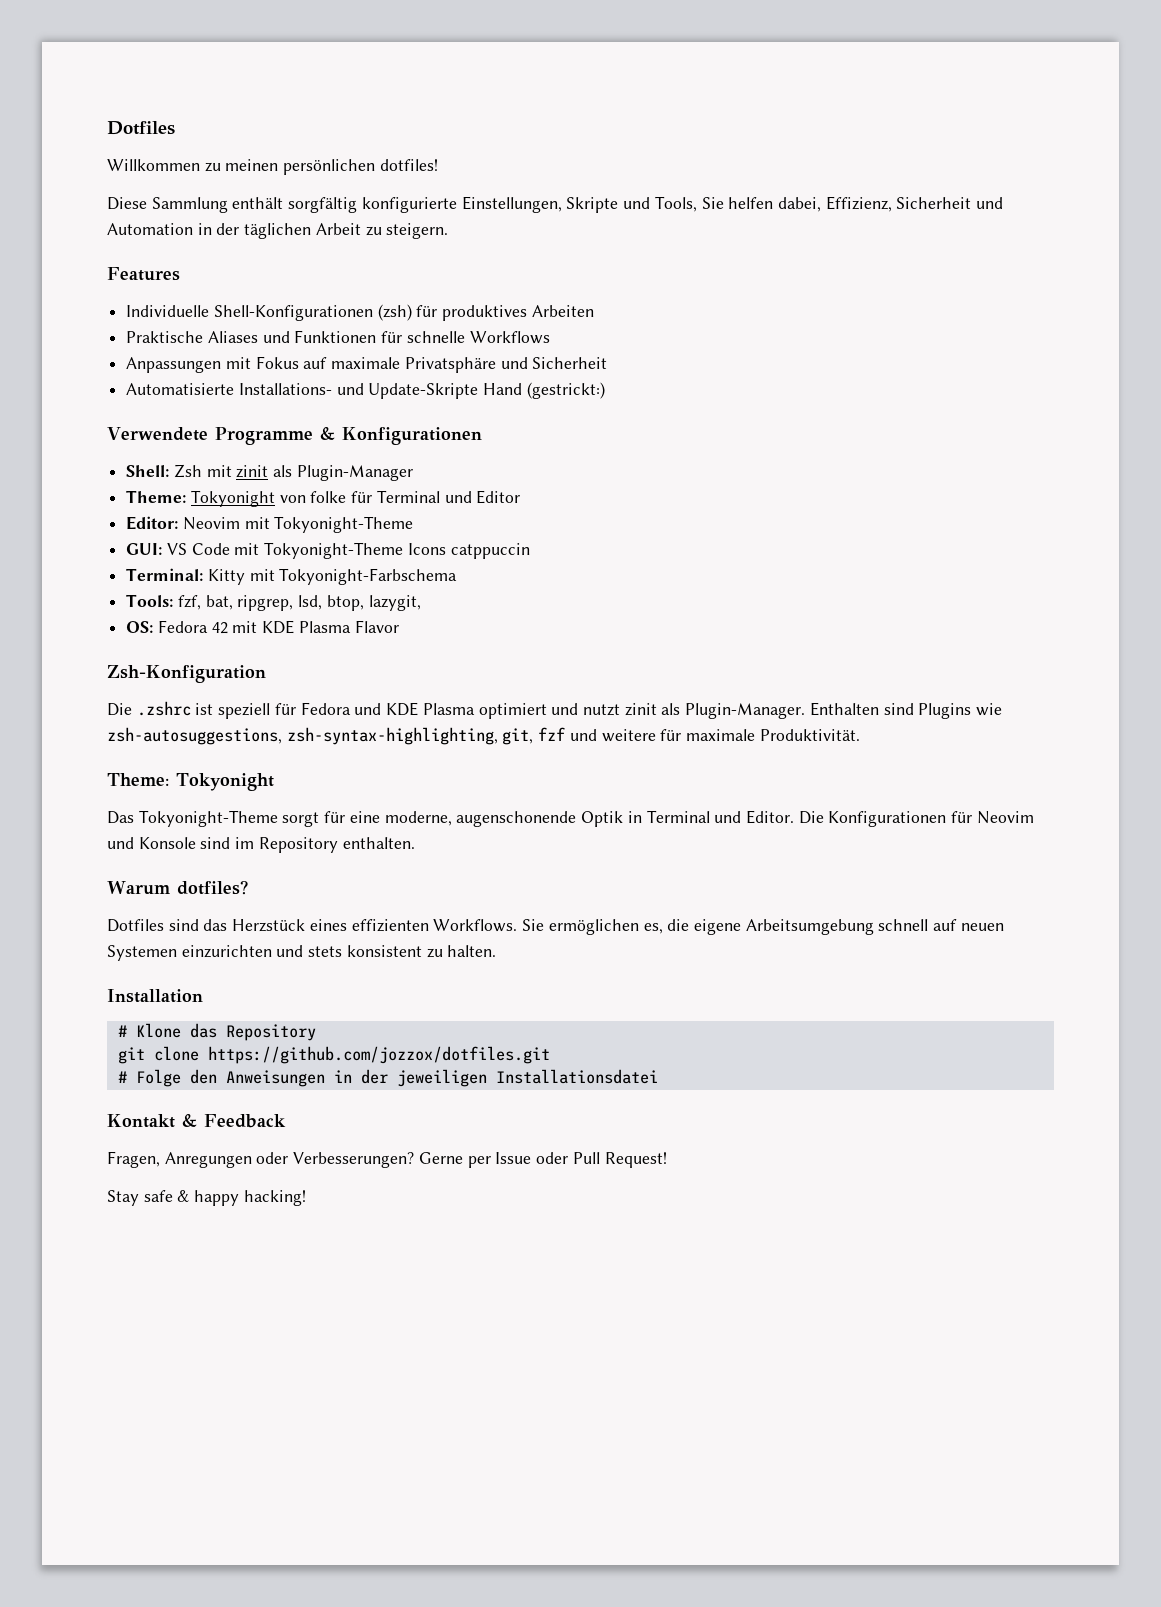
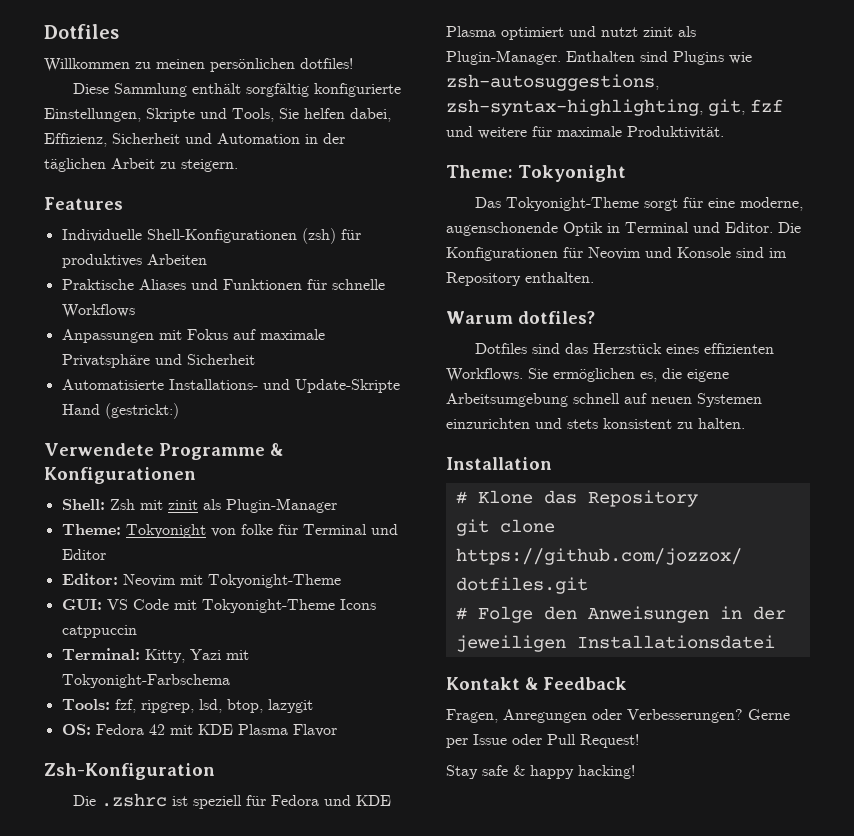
- Terminal: Kitty mit Tokyonight-Farbschema
+ Terminal: Kitty, Yazi mit Tokyonight-Farbschema
- Tools: fzf, bat, ripgrep, lsd, btop, lazygit,
+ Tools: fzf, ripgrep, lsd, btop, lazygit

